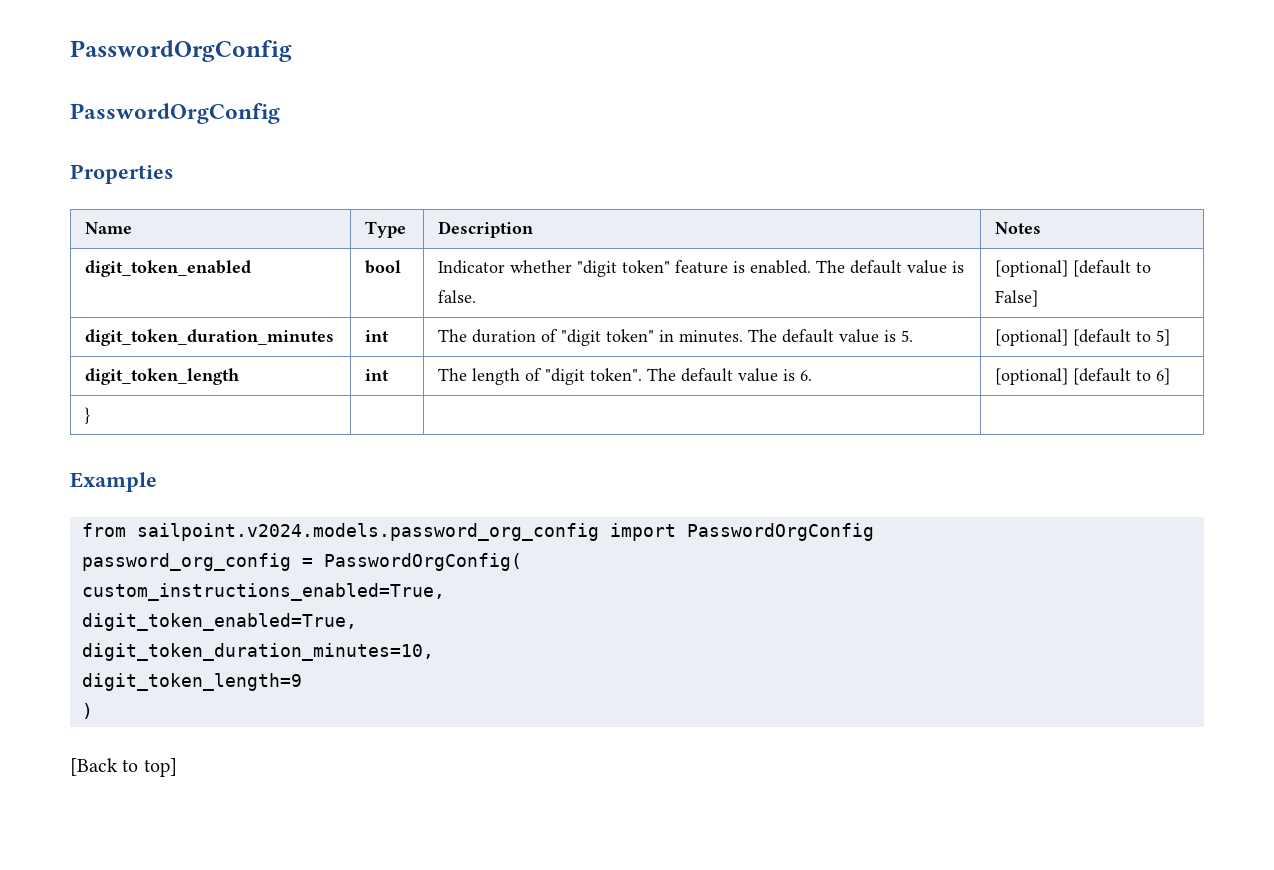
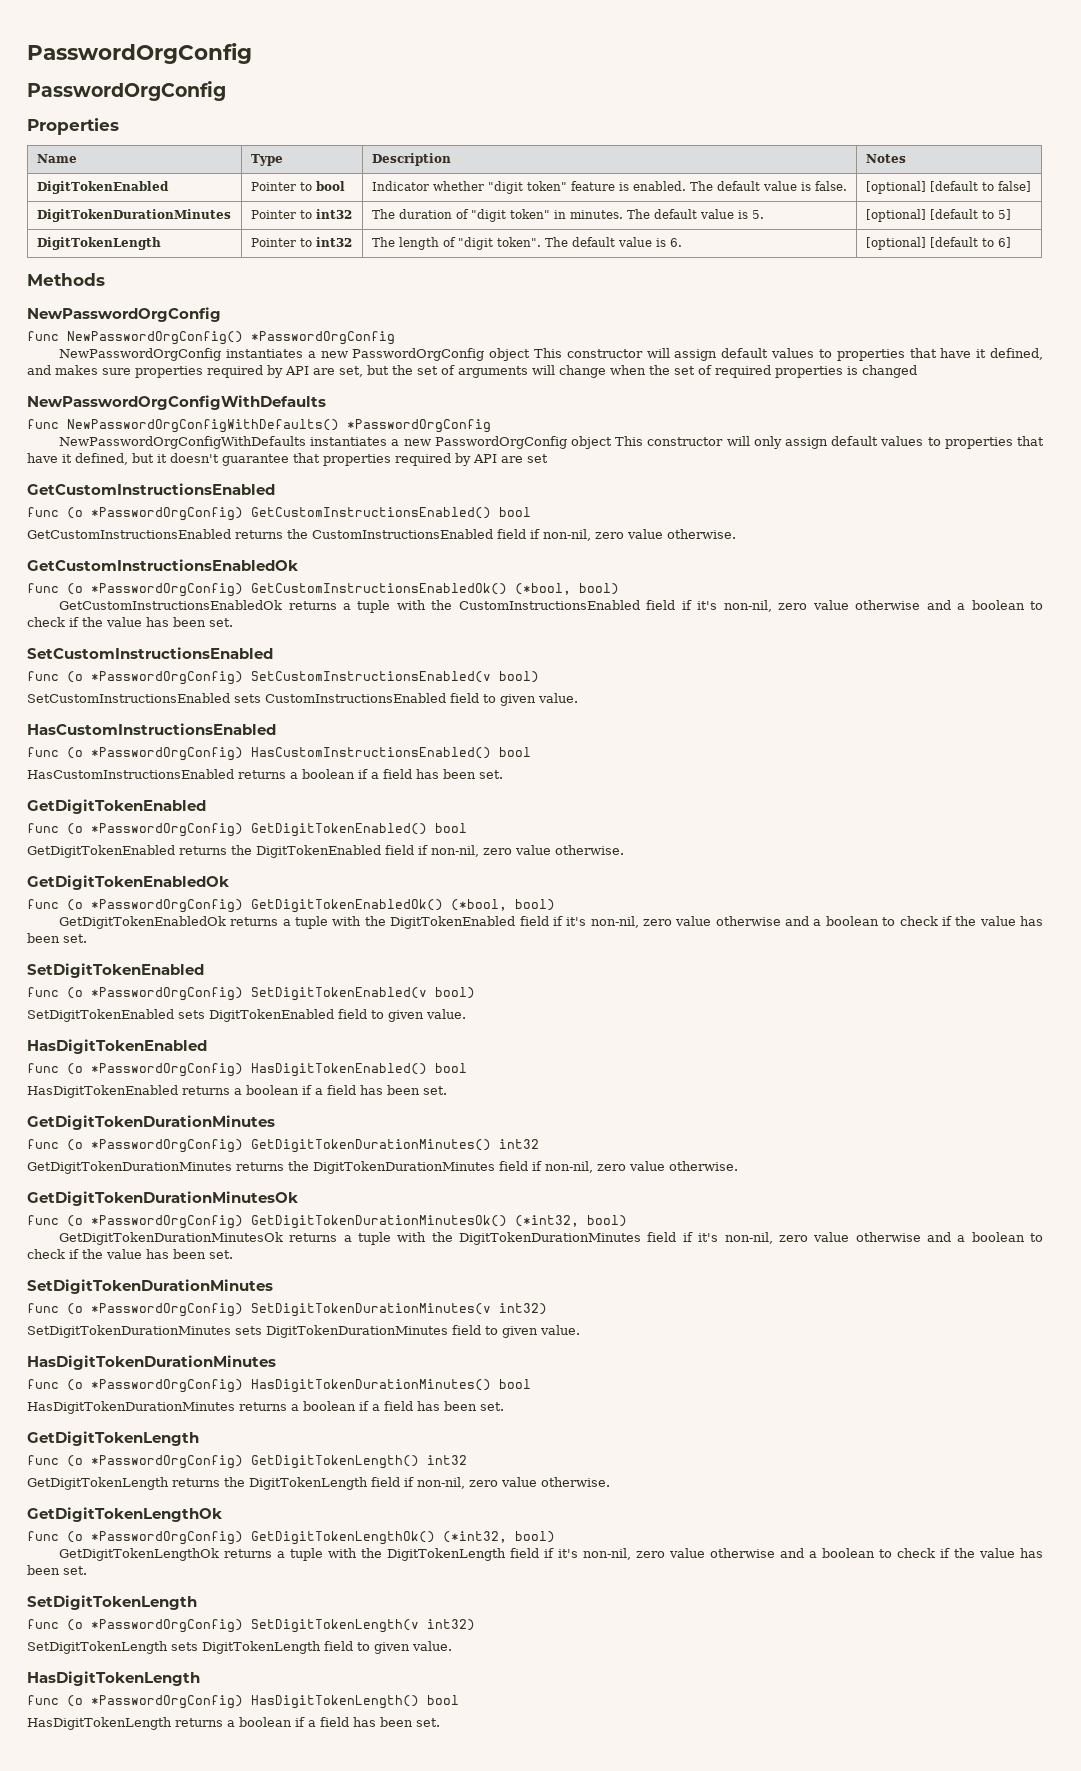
- digit_token_enabled | bool | Indicator whether "digit token" feature is enabled. The default value is false. | [optional] [default to False]
- digit_token_duration_minutes | int | The duration of "digit token" in minutes. The default value is 5. | [optional] [default to 5]
+ DigitTokenEnabled | Pointer to bool | Indicator whether "digit token" feature is enabled. The default value is false. | [optional] [default to false]
+ DigitTokenDurationMinutes | Pointer to int32 | The duration of "digit token" in minutes. The default value is 5. | [optional] [default to 5]
- digit_token_length | int | The length of "digit token". The default value is 6. | [optional] [default to 6]
+ DigitTokenLength | Pointer to int32 | The length of "digit token". The default value is 6. | [optional] [default to 6]
- } | | |
- Example
- from sailpoint.v2024.models.password_org_config import PasswordOrgConfig
- password_org_config = PasswordOrgConfig(
- custom_instructions_enabled=True,
- digit_token_enabled=True,
- digit_token_duration_minutes=10,
- digit_token_length=9
- )
- [Back to top]
+ Methods
+ NewPasswordOrgConfig
+ func NewPasswordOrgConfig() *PasswordOrgConfig
+ NewPasswordOrgConfig instantiates a new PasswordOrgConfig object This constructor will assign default values to properties that have it defined, and makes sure properties required by API are set, but the set of arguments will change when the set of required properties is changed
+ NewPasswordOrgConfigWithDefaults
+ func NewPasswordOrgConfigWithDefaults() *PasswordOrgConfig
+ NewPasswordOrgConfigWithDefaults instantiates a new PasswordOrgConfig object This constructor will only assign default values to properties that have it defined, but it doesn't guarantee that properties required by API are set
+ GetCustomInstructionsEnabled
+ func (o *PasswordOrgConfig) GetCustomInstructionsEnabled() bool
+ GetCustomInstructionsEnabled returns the CustomInstructionsEnabled field if non-nil, zero value otherwise.
+ GetCustomInstructionsEnabledOk
+ func (o *PasswordOrgConfig) GetCustomInstructionsEnabledOk() (*bool, bool)
+ GetCustomInstructionsEnabledOk returns a tuple with the CustomInstructionsEnabled field if it's non-nil, zero value otherwise and a boolean to check if the value has been set.
+ SetCustomInstructionsEnabled
+ func (o *PasswordOrgConfig) SetCustomInstructionsEnabled(v bool)
+ SetCustomInstructionsEnabled sets CustomInstructionsEnabled field to given value.
+ HasCustomInstructionsEnabled
+ func (o *PasswordOrgConfig) HasCustomInstructionsEnabled() bool
+ HasCustomInstructionsEnabled returns a boolean if a field has been set.
+ GetDigitTokenEnabled
+ func (o *PasswordOrgConfig) GetDigitTokenEnabled() bool
+ GetDigitTokenEnabled returns the DigitTokenEnabled field if non-nil, zero value otherwise.
+ GetDigitTokenEnabledOk
+ func (o *PasswordOrgConfig) GetDigitTokenEnabledOk() (*bool, bool)
+ GetDigitTokenEnabledOk returns a tuple with the DigitTokenEnabled field if it's non-nil, zero value otherwise and a boolean to check if the value has been set.
+ SetDigitTokenEnabled
+ func (o *PasswordOrgConfig) SetDigitTokenEnabled(v bool)
+ SetDigitTokenEnabled sets DigitTokenEnabled field to given value.
+ HasDigitTokenEnabled
+ func (o *PasswordOrgConfig) HasDigitTokenEnabled() bool
+ HasDigitTokenEnabled returns a boolean if a field has been set.
+ GetDigitTokenDurationMinutes
+ func (o *PasswordOrgConfig) GetDigitTokenDurationMinutes() int32
+ GetDigitTokenDurationMinutes returns the DigitTokenDurationMinutes field if non-nil, zero value otherwise.
+ GetDigitTokenDurationMinutesOk
+ func (o *PasswordOrgConfig) GetDigitTokenDurationMinutesOk() (*int32, bool)
+ GetDigitTokenDurationMinutesOk returns a tuple with the DigitTokenDurationMinutes field if it's non-nil, zero value otherwise and a boolean to check if the value has been set.
+ SetDigitTokenDurationMinutes
+ func (o *PasswordOrgConfig) SetDigitTokenDurationMinutes(v int32)
+ SetDigitTokenDurationMinutes sets DigitTokenDurationMinutes field to given value.
+ HasDigitTokenDurationMinutes
+ func (o *PasswordOrgConfig) HasDigitTokenDurationMinutes() bool
+ HasDigitTokenDurationMinutes returns a boolean if a field has been set.
+ GetDigitTokenLength
+ func (o *PasswordOrgConfig) GetDigitTokenLength() int32
+ GetDigitTokenLength returns the DigitTokenLength field if non-nil, zero value otherwise.
+ GetDigitTokenLengthOk
+ func (o *PasswordOrgConfig) GetDigitTokenLengthOk() (*int32, bool)
+ GetDigitTokenLengthOk returns a tuple with the DigitTokenLength field if it's non-nil, zero value otherwise and a boolean to check if the value has been set.
+ SetDigitTokenLength
+ func (o *PasswordOrgConfig) SetDigitTokenLength(v int32)
+ SetDigitTokenLength sets DigitTokenLength field to given value.
+ HasDigitTokenLength
+ func (o *PasswordOrgConfig) HasDigitTokenLength() bool
+ HasDigitTokenLength returns a boolean if a field has been set.

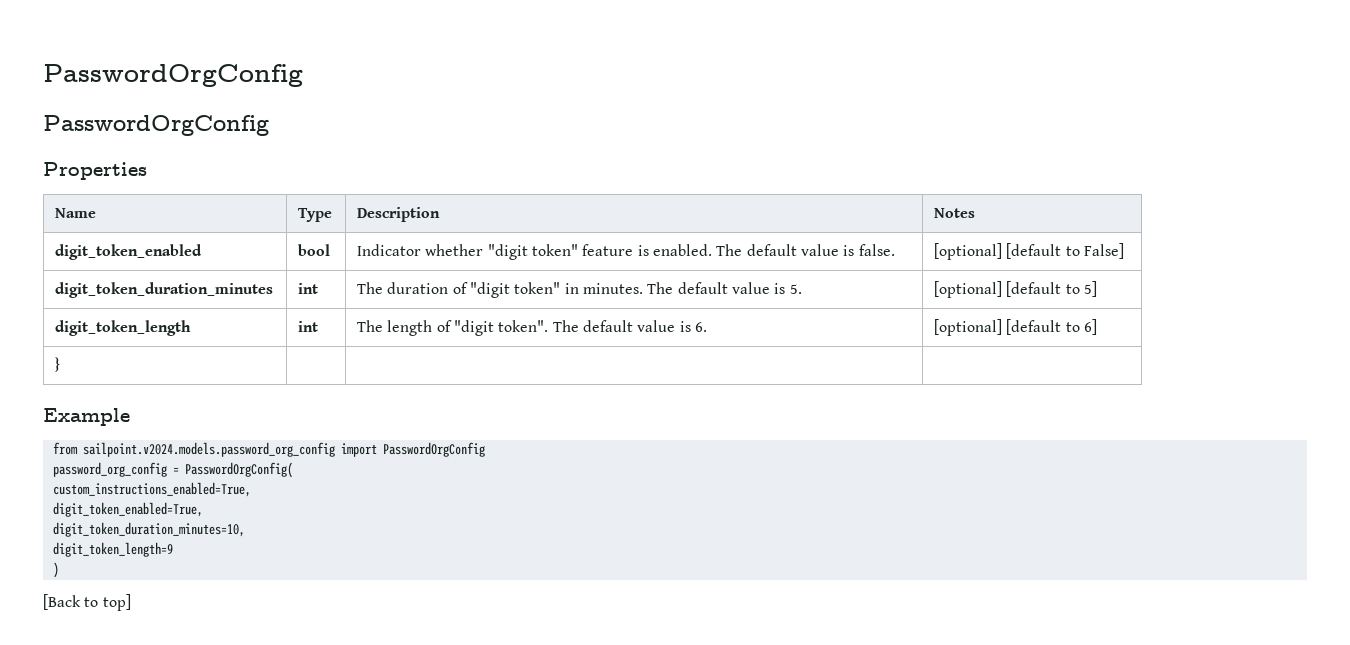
- DigitTokenEnabled | Pointer to bool | Indicator whether "digit token" feature is enabled. The default value is false. | [optional] [default to false]
- DigitTokenDurationMinutes | Pointer to int32 | The duration of "digit token" in minutes. The default value is 5. | [optional] [default to 5]
+ digit_token_enabled | bool | Indicator whether "digit token" feature is enabled. The default value is false. | [optional] [default to False]
+ digit_token_duration_minutes | int | The duration of "digit token" in minutes. The default value is 5. | [optional] [default to 5]
- DigitTokenLength | Pointer to int32 | The length of "digit token". The default value is 6. | [optional] [default to 6]
+ digit_token_length | int | The length of "digit token". The default value is 6. | [optional] [default to 6]
- Methods
- NewPasswordOrgConfig
- func NewPasswordOrgConfig() *PasswordOrgConfig
- NewPasswordOrgConfig instantiates a new PasswordOrgConfig object This constructor will assign default values to properties that have it defined, and makes sure properties required by API are set, but the set of arguments will change when the set of required properties is changed
- NewPasswordOrgConfigWithDefaults
- func NewPasswordOrgConfigWithDefaults() *PasswordOrgConfig
- NewPasswordOrgConfigWithDefaults instantiates a new PasswordOrgConfig object This constructor will only assign default values to properties that have it defined, but it doesn't guarantee that properties required by API are set
- GetCustomInstructionsEnabled
- func (o *PasswordOrgConfig) GetCustomInstructionsEnabled() bool
- GetCustomInstructionsEnabled returns the CustomInstructionsEnabled field if non-nil, zero value otherwise.
- GetCustomInstructionsEnabledOk
- func (o *PasswordOrgConfig) GetCustomInstructionsEnabledOk() (*bool, bool)
- GetCustomInstructionsEnabledOk returns a tuple with the CustomInstructionsEnabled field if it's non-nil, zero value otherwise and a boolean to check if the value has been set.
- SetCustomInstructionsEnabled
- func (o *PasswordOrgConfig) SetCustomInstructionsEnabled(v bool)
- SetCustomInstructionsEnabled sets CustomInstructionsEnabled field to given value.
- HasCustomInstructionsEnabled
- func (o *PasswordOrgConfig) HasCustomInstructionsEnabled() bool
- HasCustomInstructionsEnabled returns a boolean if a field has been set.
- GetDigitTokenEnabled
- func (o *PasswordOrgConfig) GetDigitTokenEnabled() bool
- GetDigitTokenEnabled returns the DigitTokenEnabled field if non-nil, zero value otherwise.
- GetDigitTokenEnabledOk
- func (o *PasswordOrgConfig) GetDigitTokenEnabledOk() (*bool, bool)
- GetDigitTokenEnabledOk returns a tuple with the DigitTokenEnabled field if it's non-nil, zero value otherwise and a boolean to check if the value has been set.
- SetDigitTokenEnabled
- func (o *PasswordOrgConfig) SetDigitTokenEnabled(v bool)
- SetDigitTokenEnabled sets DigitTokenEnabled field to given value.
- HasDigitTokenEnabled
- func (o *PasswordOrgConfig) HasDigitTokenEnabled() bool
- HasDigitTokenEnabled returns a boolean if a field has been set.
- GetDigitTokenDurationMinutes
- func (o *PasswordOrgConfig) GetDigitTokenDurationMinutes() int32
- GetDigitTokenDurationMinutes returns the DigitTokenDurationMinutes field if non-nil, zero value otherwise.
- GetDigitTokenDurationMinutesOk
- func (o *PasswordOrgConfig) GetDigitTokenDurationMinutesOk() (*int32, bool)
- GetDigitTokenDurationMinutesOk returns a tuple with the DigitTokenDurationMinutes field if it's non-nil, zero value otherwise and a boolean to check if the value has been set.
- SetDigitTokenDurationMinutes
- func (o *PasswordOrgConfig) SetDigitTokenDurationMinutes(v int32)
- SetDigitTokenDurationMinutes sets DigitTokenDurationMinutes field to given value.
- HasDigitTokenDurationMinutes
- func (o *PasswordOrgConfig) HasDigitTokenDurationMinutes() bool
- HasDigitTokenDurationMinutes returns a boolean if a field has been set.
- GetDigitTokenLength
- func (o *PasswordOrgConfig) GetDigitTokenLength() int32
- GetDigitTokenLength returns the DigitTokenLength field if non-nil, zero value otherwise.
- GetDigitTokenLengthOk
- func (o *PasswordOrgConfig) GetDigitTokenLengthOk() (*int32, bool)
- GetDigitTokenLengthOk returns a tuple with the DigitTokenLength field if it's non-nil, zero value otherwise and a boolean to check if the value has been set.
- SetDigitTokenLength
- func (o *PasswordOrgConfig) SetDigitTokenLength(v int32)
- SetDigitTokenLength sets DigitTokenLength field to given value.
- HasDigitTokenLength
- func (o *PasswordOrgConfig) HasDigitTokenLength() bool
- HasDigitTokenLength returns a boolean if a field has been set.
+ } | | |
+ Example
+ from sailpoint.v2024.models.password_org_config import PasswordOrgConfig
+ password_org_config = PasswordOrgConfig(
+ custom_instructions_enabled=True,
+ digit_token_enabled=True,
+ digit_token_duration_minutes=10,
+ digit_token_length=9
+ )
+ [Back to top]

